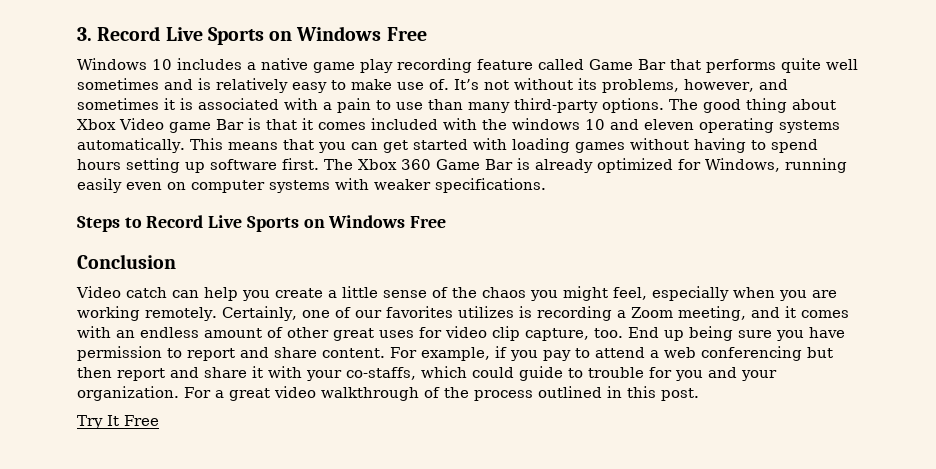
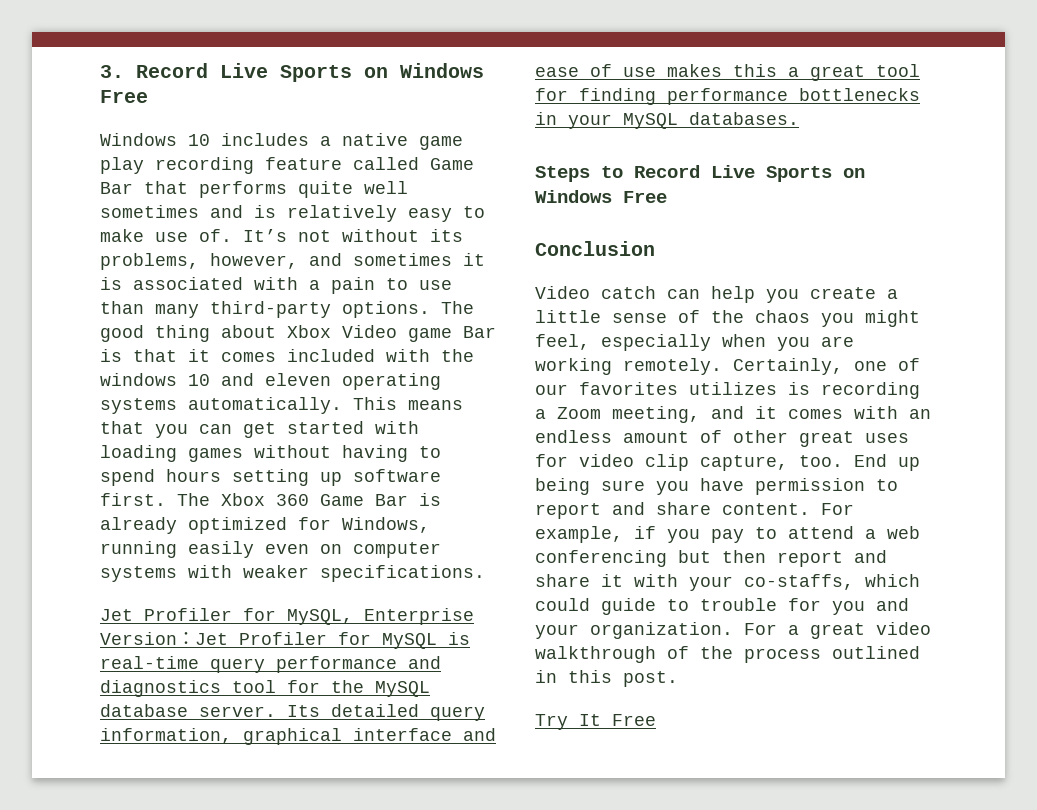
+ Jet Profiler for MySQL, Enterprise Version：Jet Profiler for MySQL is real-time query performance and diagnostics tool for the MySQL database server. Its detailed query information, graphical interface and ease of use makes this a great tool for finding performance bottlenecks in your MySQL databases.

